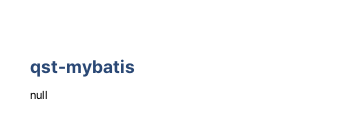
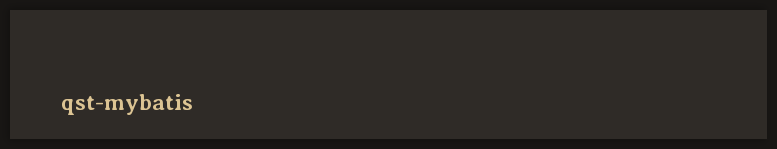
- null

